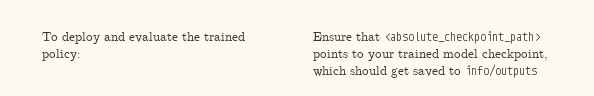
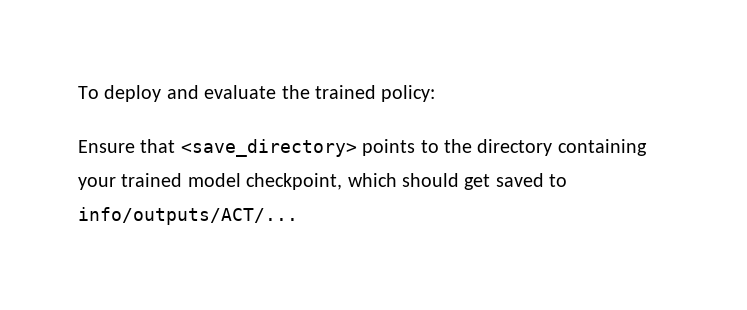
- Ensure that <absolute_checkpoint_path> points to your trained model checkpoint, which should get saved to info/outputs
+ Ensure that <save_directory> points to the directory containing your trained model checkpoint, which should get saved to info/outputs/ACT/...

